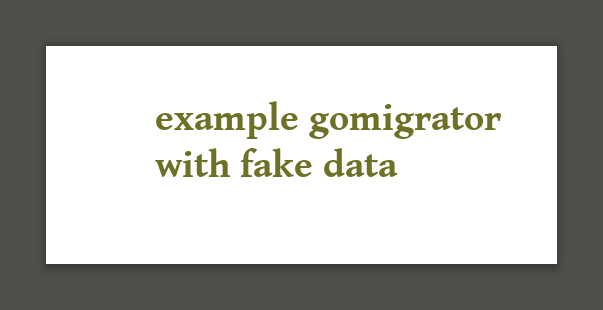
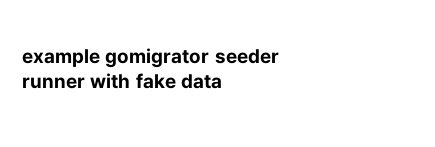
- example gomigrator with fake data
+ example gomigrator seeder runner with fake data

